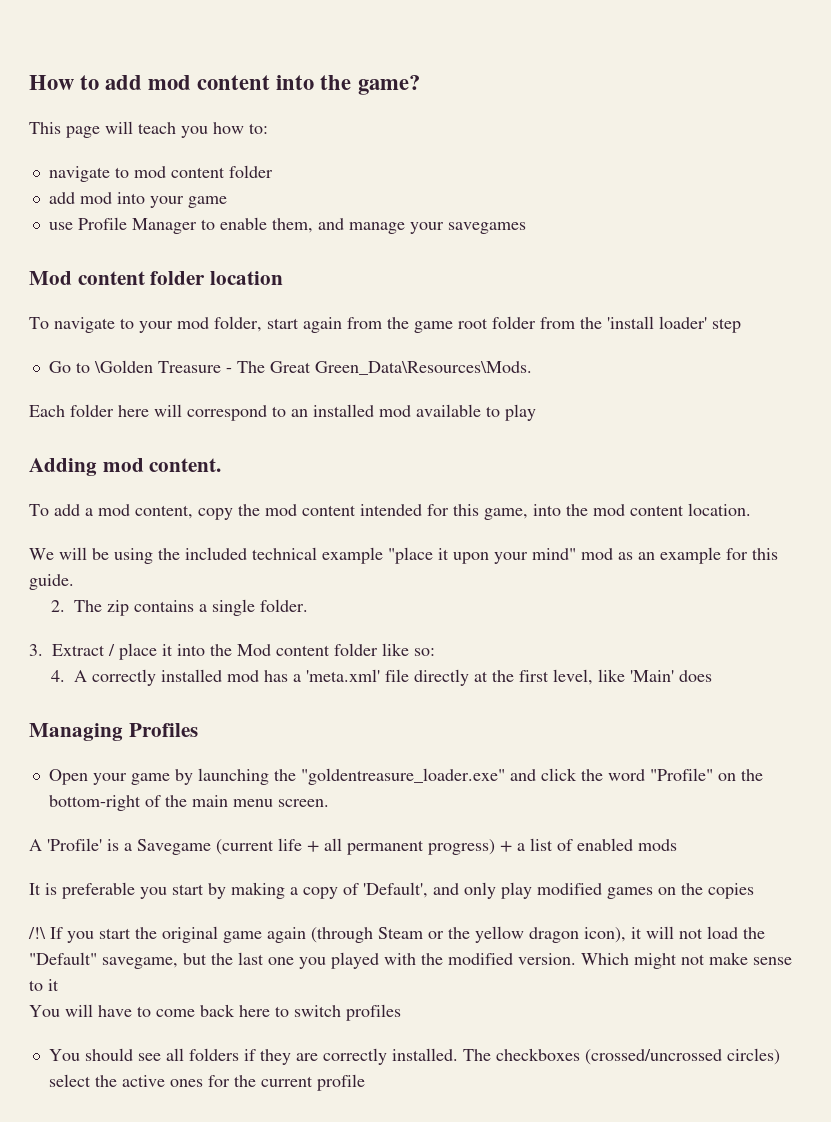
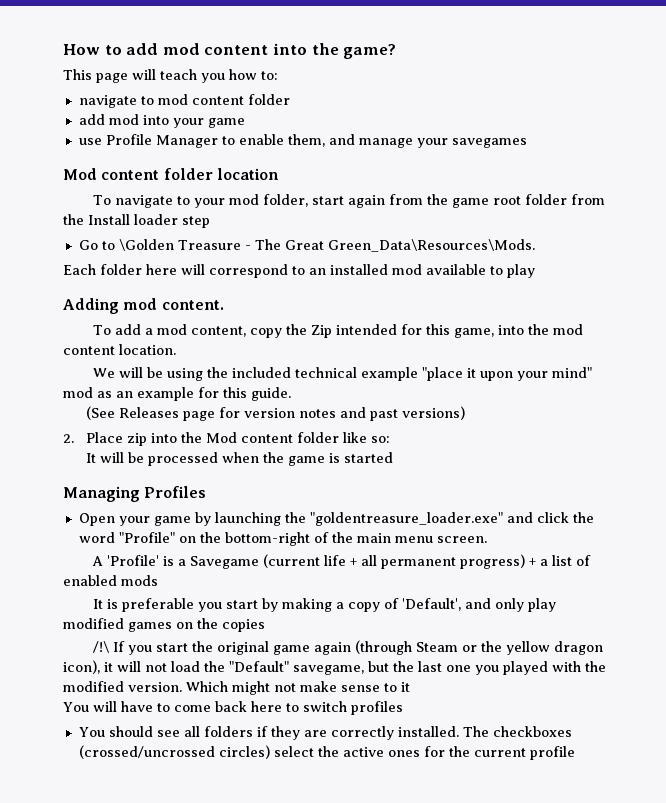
- To navigate to your mod folder, start again from the game root folder from the 'install loader' step
+ To navigate to your mod folder, start again from the game root folder from the Install loader step
- To add a mod content, copy the mod content intended for this game, into the mod content location.
+ To add a mod content, copy the Zip intended for this game, into the mod content location.
- 2. The zip contains a single folder.
- 3. Extract / place it into the Mod content folder like so:
+ (See Releases page for version notes and past versions)
+ 2. Place zip into the Mod content folder like so:
- 4. A correctly installed mod has a 'meta.xml' file directly at the first level, like 'Main' does
+ It will be processed when the game is started

